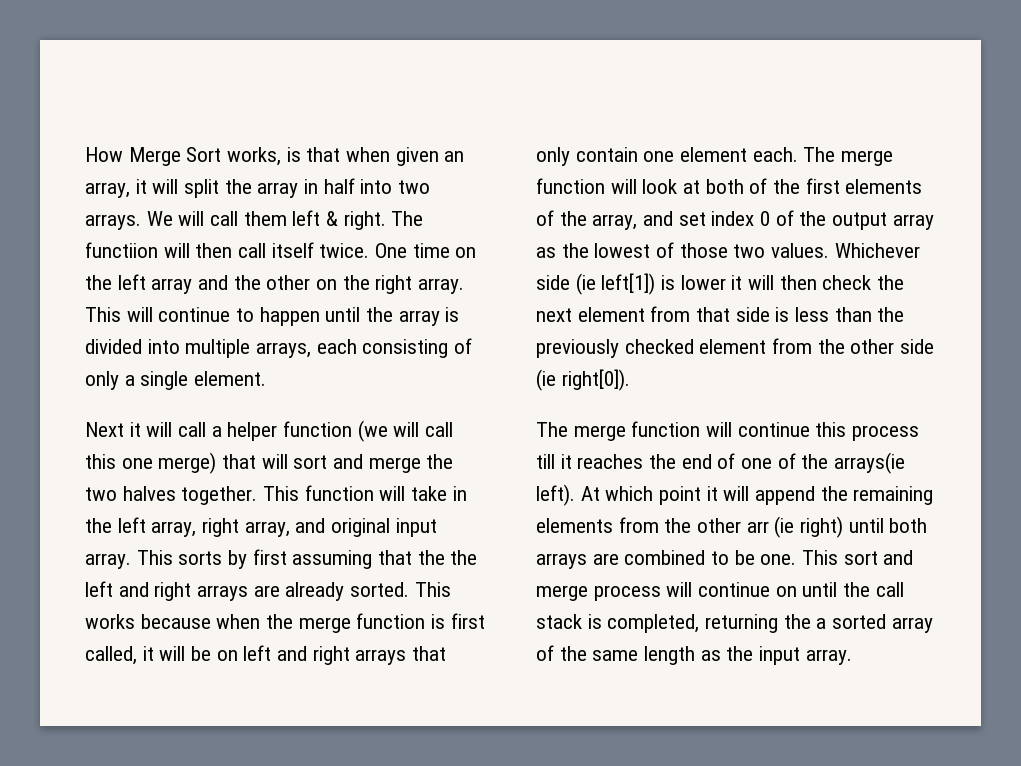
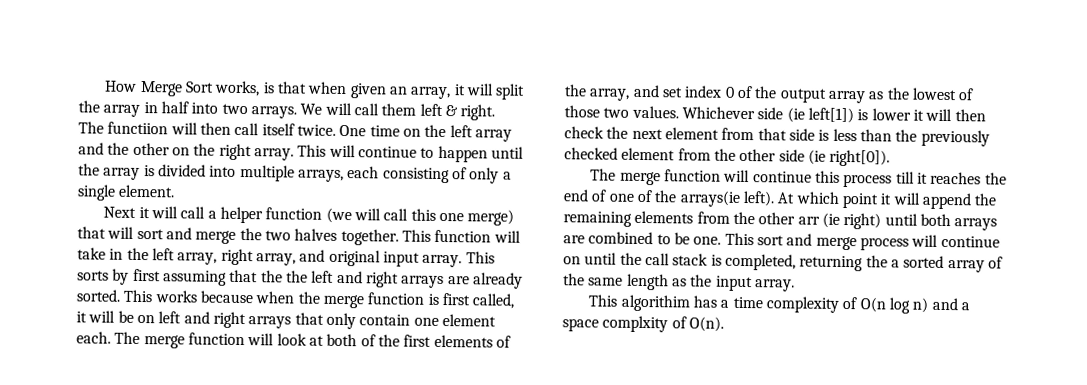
+ This algorithim has a time complexity of O(n log n) and a space complxity of O(n).

